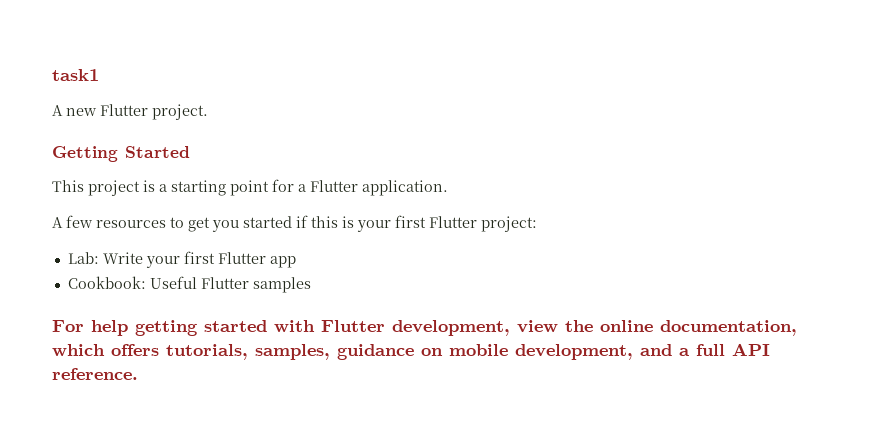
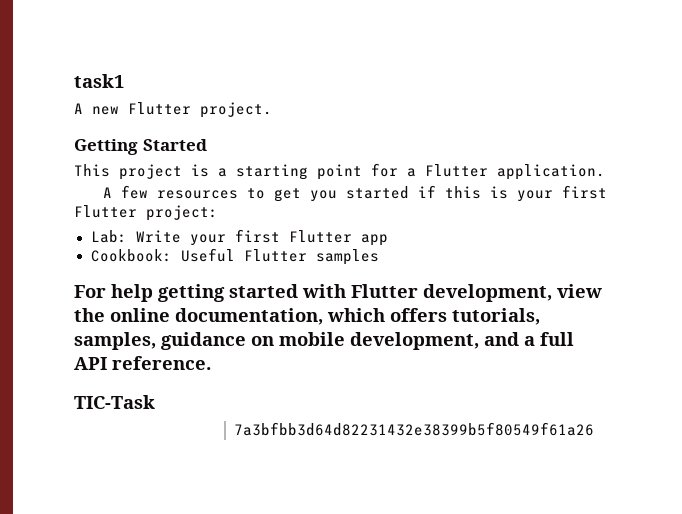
+ TIC-Task
+ 7a3bfbb3d64d82231432e38399b5f80549f61a26

